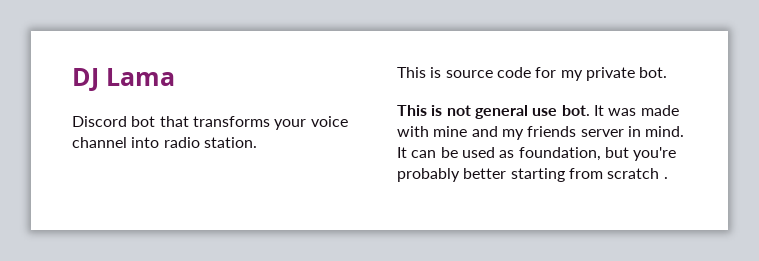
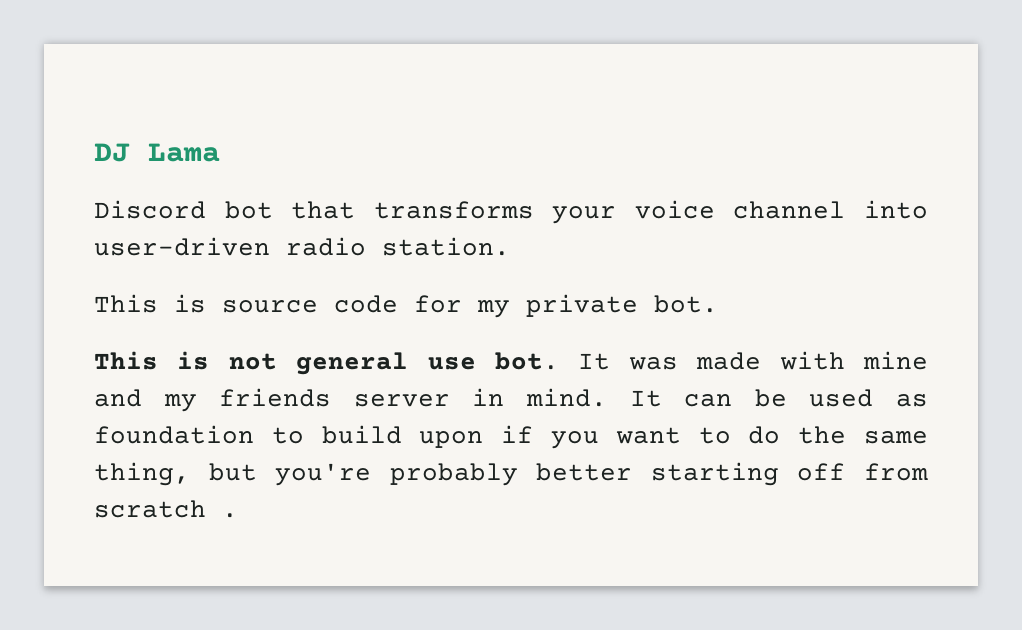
- Discord bot that transforms your voice channel into radio station.
+ Discord bot that transforms your voice channel into user-driven radio station.
- It can be used as foundation, but you're probably better starting from scratch .
+ It can be used as foundation to build upon if you want to do the same thing, but you're probably better starting off from scratch .

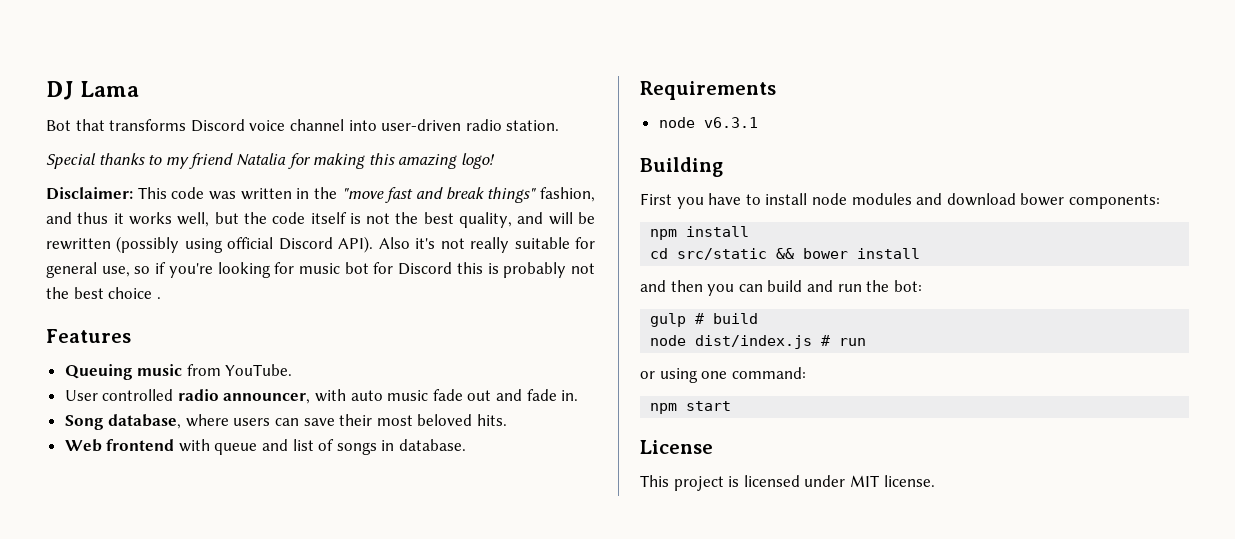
- Discord bot that transforms your voice channel into user-driven radio station.
+ Bot that transforms Discord voice channel into user-driven radio station.
- This is source code for my private bot.
- This is not general use bot. It was made with mine and my friends server in mind. It can be used as foundation to build upon if you want to do the same thing, but you're probably better starting off from scratch .
+ Special thanks to my friend Natalia for making this amazing logo!
+ Disclaimer: This code was written in the "move fast and break things" fashion, and thus it works well, but the code itself is not the best quality, and will be rewritten (possibly using official Discord API). Also it's not really suitable for general use, so if you're looking for music bot for Discord this is probably not the best choice .
+ Features
+ Queuing music from YouTube.
+ User controlled radio announcer, with auto music fade out and fade in.
+ Song database, where users can save their most beloved hits.
+ Web frontend with queue and list of songs in database.
+ Requirements
+ node v6.3.1
+ Building
+ First you have to install node modules and download bower components:
+ npm install
+ cd src/static && bower install
+ and then you can build and run the bot:
+ gulp # build
+ node dist/index.js # run
+ or using one command:
+ npm start
+ License
+ This project is licensed under MIT license.

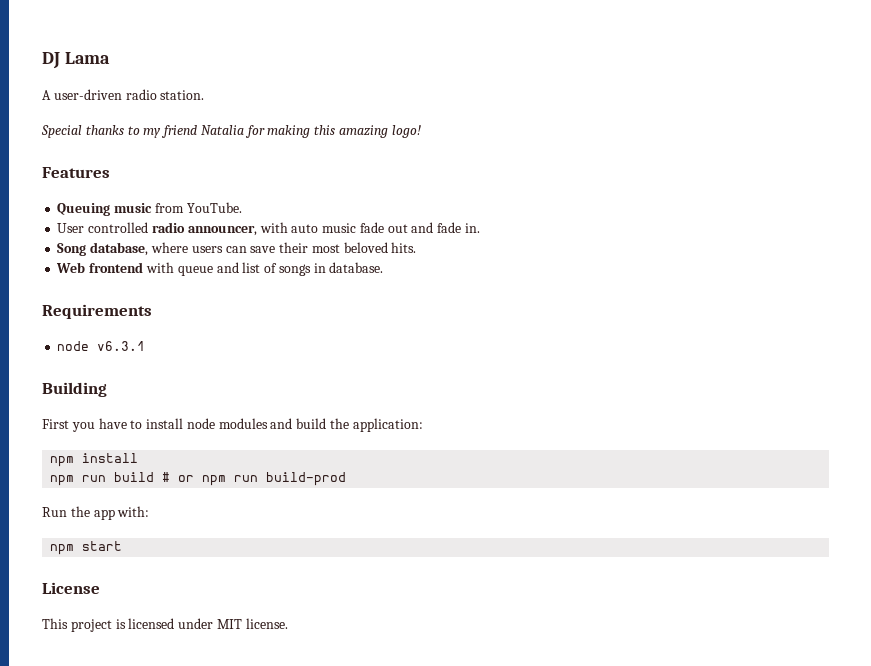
- Bot that transforms Discord voice channel into user-driven radio station.
+ A user-driven radio station.
- Disclaimer: This code was written in the "move fast and break things" fashion, and thus it works well, but the code itself is not the best quality, and will be rewritten (possibly using official Discord API). Also it's not really suitable for general use, so if you're looking for music bot for Discord this is probably not the best choice .
- First you have to install node modules and download bower components:
+ First you have to install node modules and build the application:
- cd src/static && bower install
- and then you can build and run the bot:
- gulp # build
- node dist/index.js # run
- or using one command:
+ npm run build # or npm run build-prod
+ Run the app with:

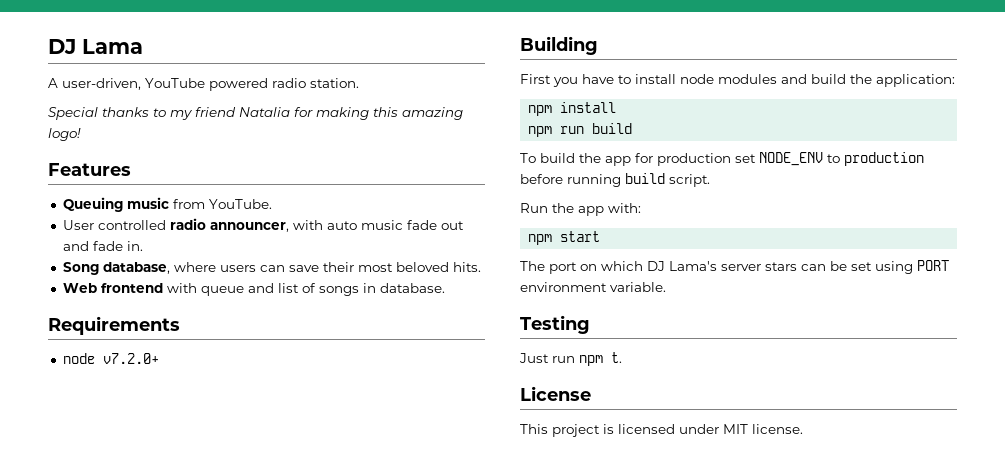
- A user-driven radio station.
+ A user-driven, YouTube powered radio station.
- node v6.3.1
+ node v7.2.0+
- npm run build # or npm run build-prod
+ npm run build
+ To build the app for production set NODE_ENV to production before running build script.
+ The port on which DJ Lama's server stars can be set using PORT environment variable.
+ Testing
+ Just run npm t.

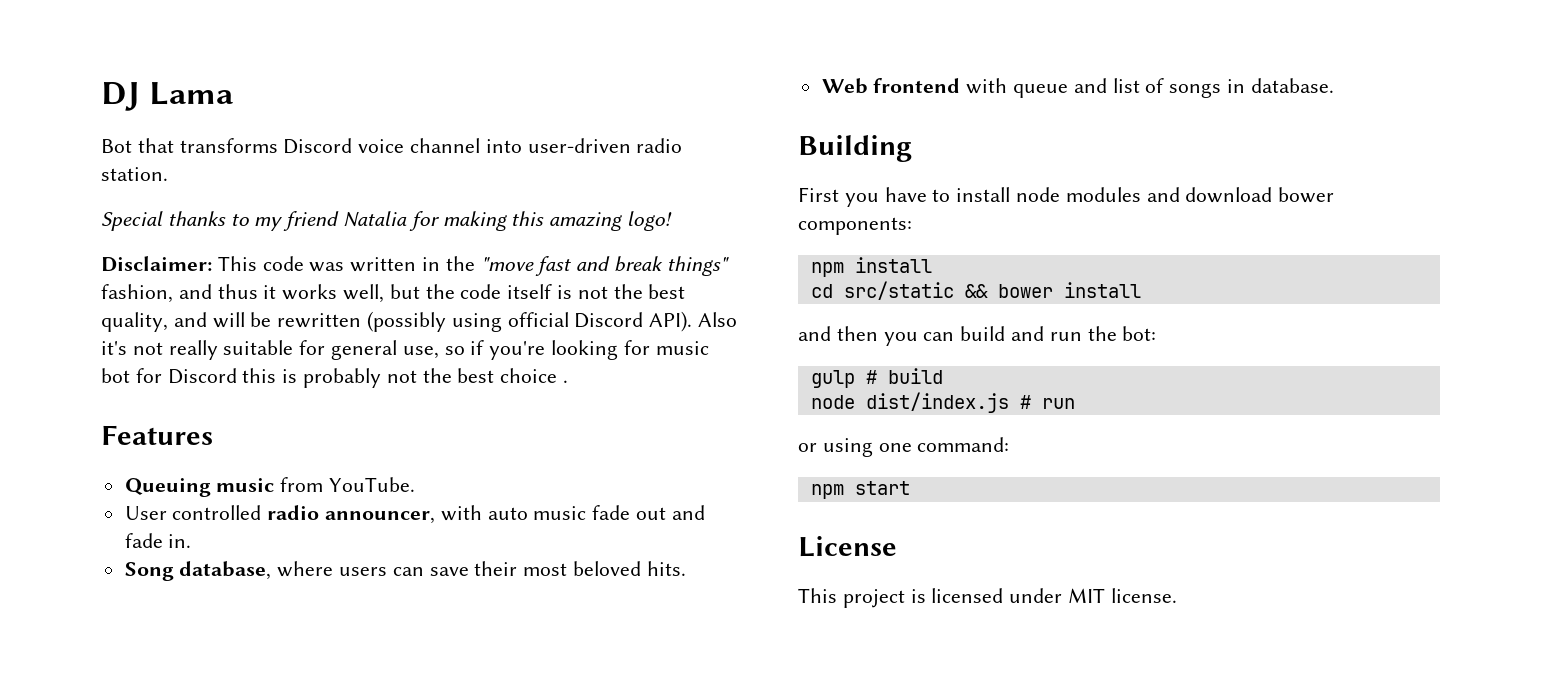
- A user-driven, YouTube powered radio station.
+ Bot that transforms Discord voice channel into user-driven radio station.
+ Disclaimer: This code was written in the "move fast and break things" fashion, and thus it works well, but the code itself is not the best quality, and will be rewritten (possibly using official Discord API). Also it's not really suitable for general use, so if you're looking for music bot for Discord this is probably not the best choice .
- Requirements
- node v7.2.0+
- First you have to install node modules and build the application:
+ First you have to install node modules and download bower components:
- npm run build
- To build the app for production set NODE_ENV to production before running build script.
- Run the app with:
+ cd src/static && bower install
+ and then you can build and run the bot:
+ gulp # build
+ node dist/index.js # run
+ or using one command:
  npm start
- The port on which DJ Lama's server stars can be set using PORT environment variable.
- Testing
- Just run npm t.

